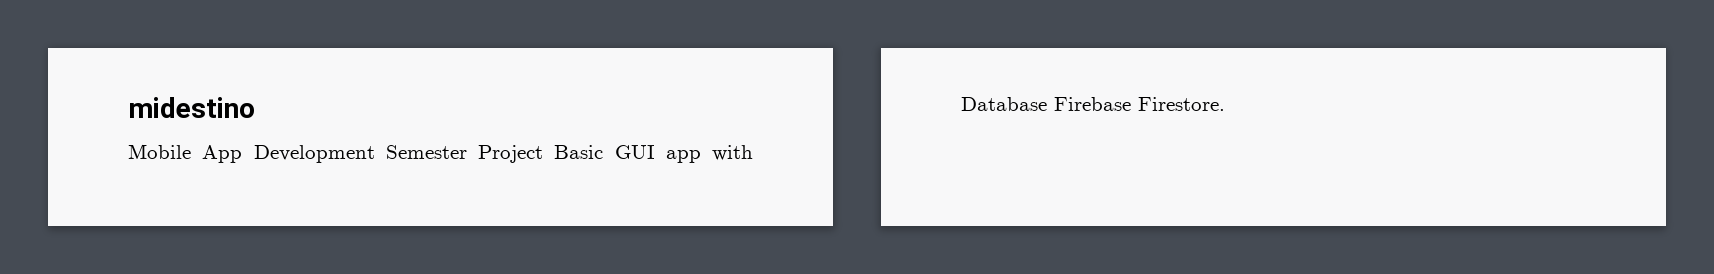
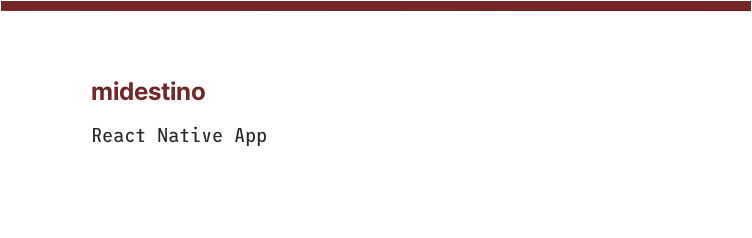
- Mobile App Development Semester Project Basic GUI app with Database Firebase Firestore.
+ React Native App

